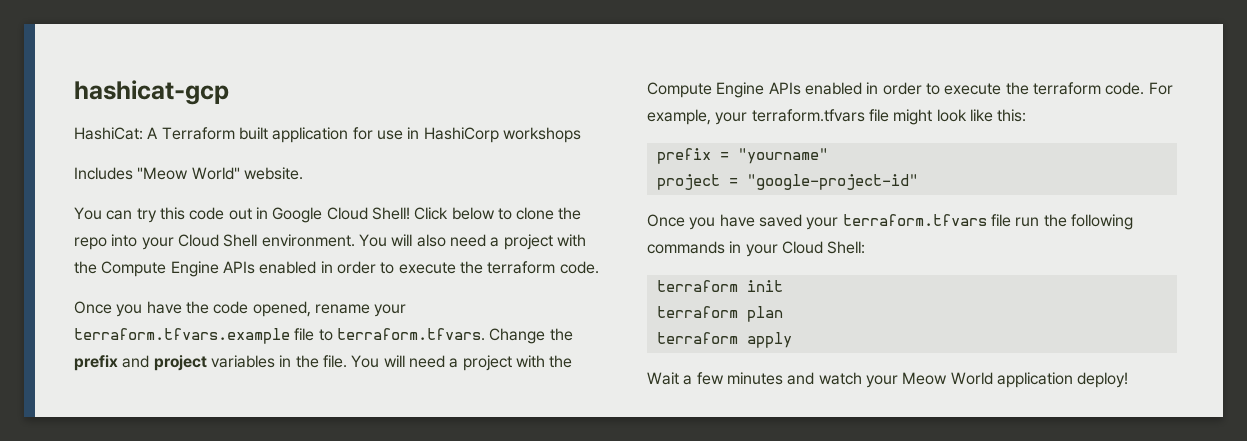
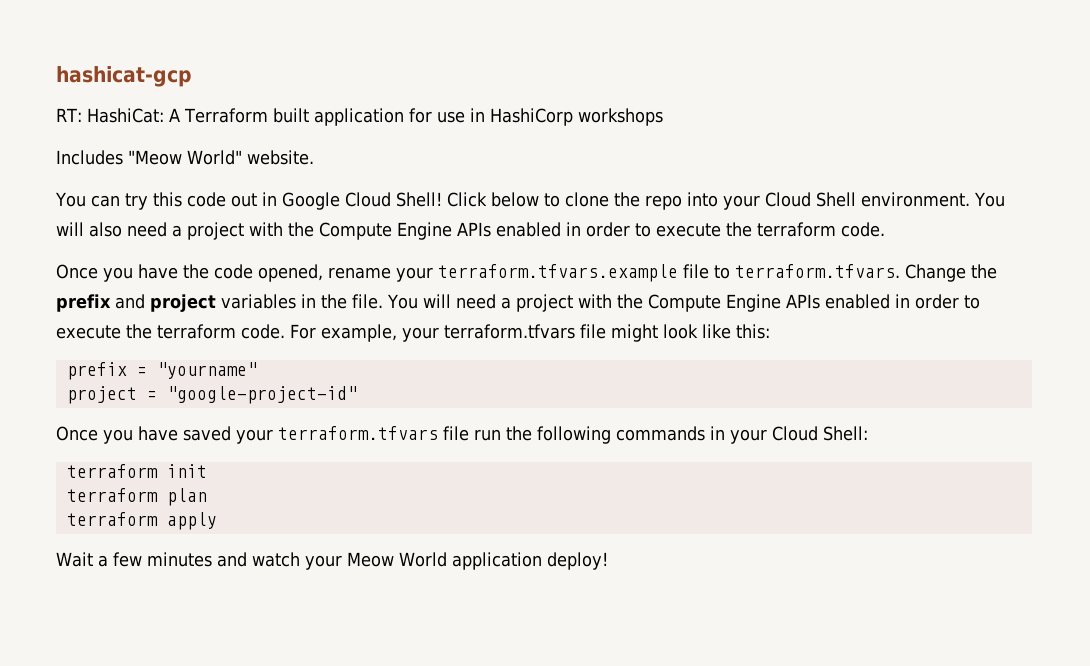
- HashiCat: A Terraform built application for use in HashiCorp workshops
+ RT: HashiCat: A Terraform built application for use in HashiCorp workshops

